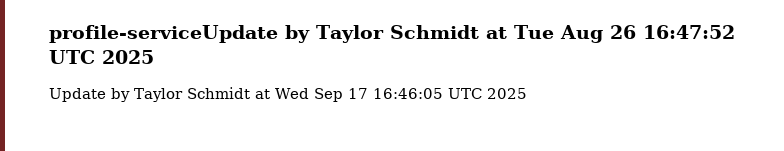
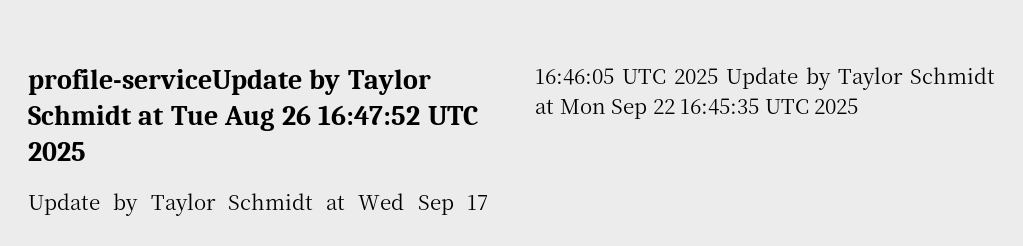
- Update by Taylor Schmidt at Wed Sep 17 16:46:05 UTC 2025
+ Update by Taylor Schmidt at Wed Sep 17 16:46:05 UTC 2025 Update by Taylor Schmidt at Mon Sep 22 16:45:35 UTC 2025

